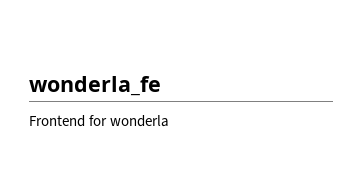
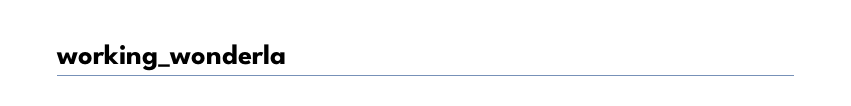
- wonderla_fe
- Frontend for wonderla
+ working_wonderla

